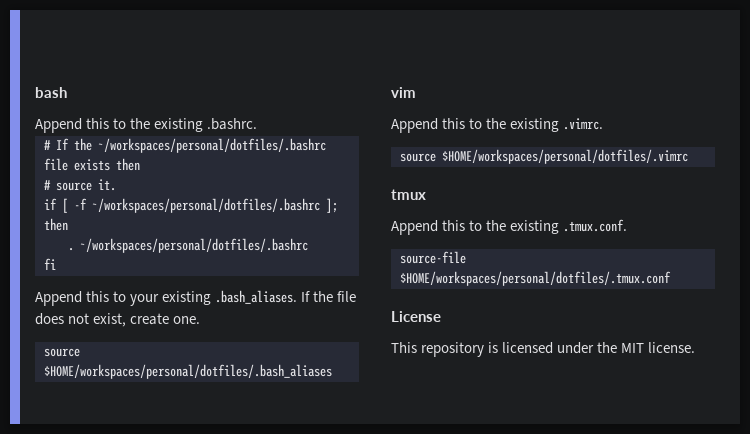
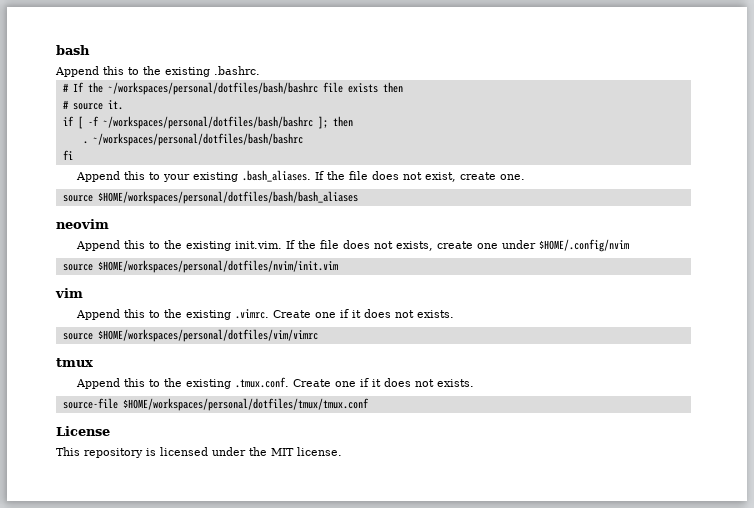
- # If the ~/workspaces/personal/dotfiles/.bashrc file exists then
+ # If the ~/workspaces/personal/dotfiles/bash/bashrc file exists then
- if [ -f ~/workspaces/personal/dotfiles/.bashrc ]; then
+ if [ -f ~/workspaces/personal/dotfiles/bash/bashrc ]; then
- . ~/workspaces/personal/dotfiles/.bashrc
+ . ~/workspaces/personal/dotfiles/bash/bashrc
- source $HOME/workspaces/personal/dotfiles/.bash_aliases
+ source $HOME/workspaces/personal/dotfiles/bash/bash_aliases
+ neovim
+ Append this to the existing init.vim. If the file does not exists, create one under $HOME/.config/nvim
+ source $HOME/workspaces/personal/dotfiles/nvim/init.vim
- Append this to the existing .vimrc.
- source $HOME/workspaces/personal/dotfiles/.vimrc
+ Append this to the existing .vimrc. Create one if it does not exists.
+ source $HOME/workspaces/personal/dotfiles/vim/vimrc
- Append this to the existing .tmux.conf.
+ Append this to the existing .tmux.conf. Create one if it does not exists.
- source-file $HOME/workspaces/personal/dotfiles/.tmux.conf
+ source-file $HOME/workspaces/personal/dotfiles/tmux/tmux.conf

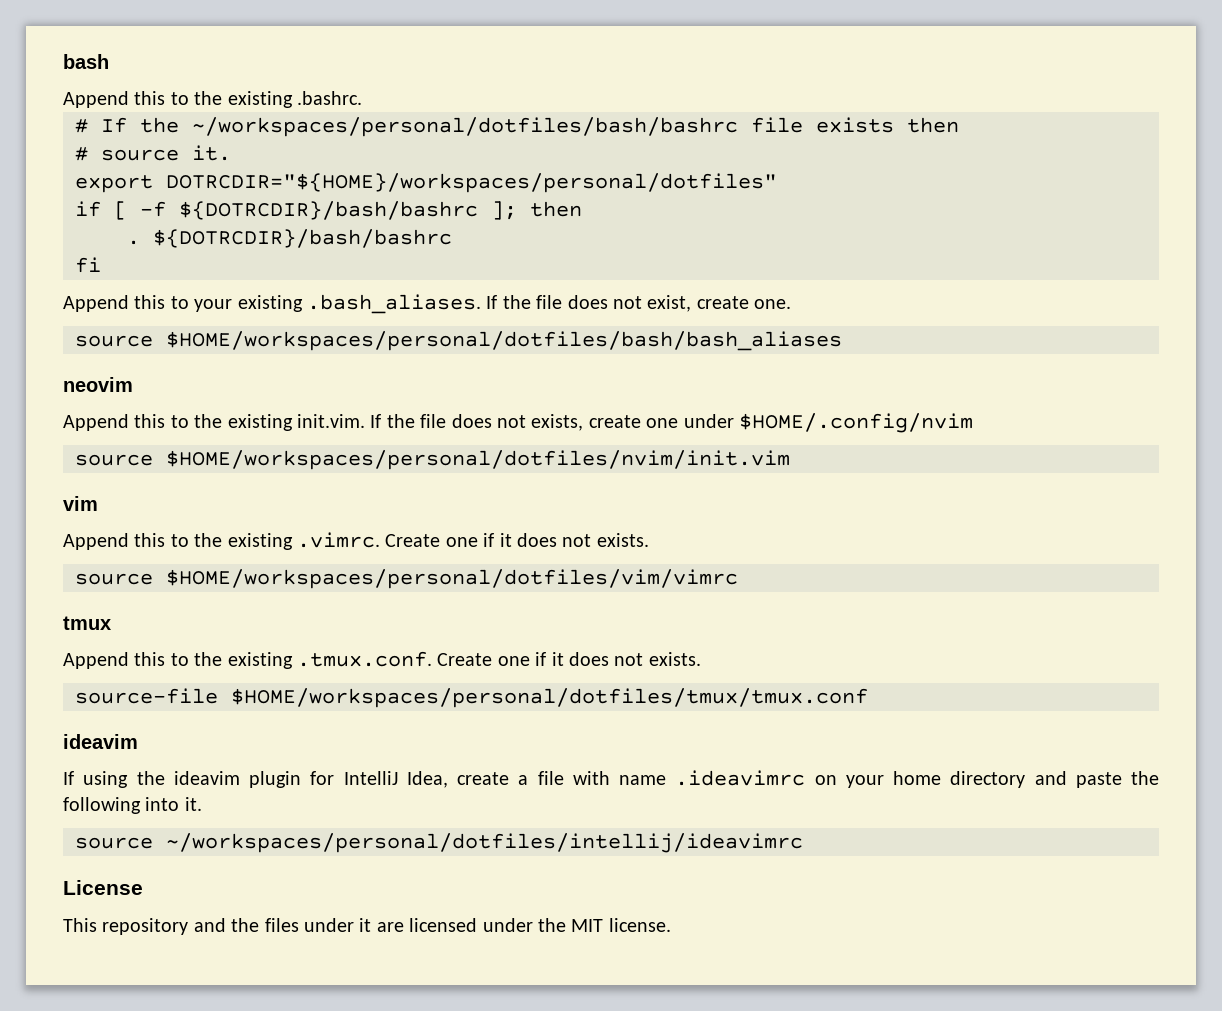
+ export DOTRCDIR="${HOME}/workspaces/personal/dotfiles"
- if [ -f ~/workspaces/personal/dotfiles/bash/bashrc ]; then
+ if [ -f ${DOTRCDIR}/bash/bashrc ]; then
- . ~/workspaces/personal/dotfiles/bash/bashrc
+ . ${DOTRCDIR}/bash/bashrc
  source-file $HOME/workspaces/personal/dotfiles/tmux/tmux.conf
+ ideavim
+ If using the ideavim plugin for IntelliJ Idea, create a file with name .ideavimrc on your home directory and paste the following into it.
+ source ~/workspaces/personal/dotfiles/intellij/ideavimrc
  License
- This repository is licensed under the MIT license.
+ This repository and the files under it are licensed under the MIT license.

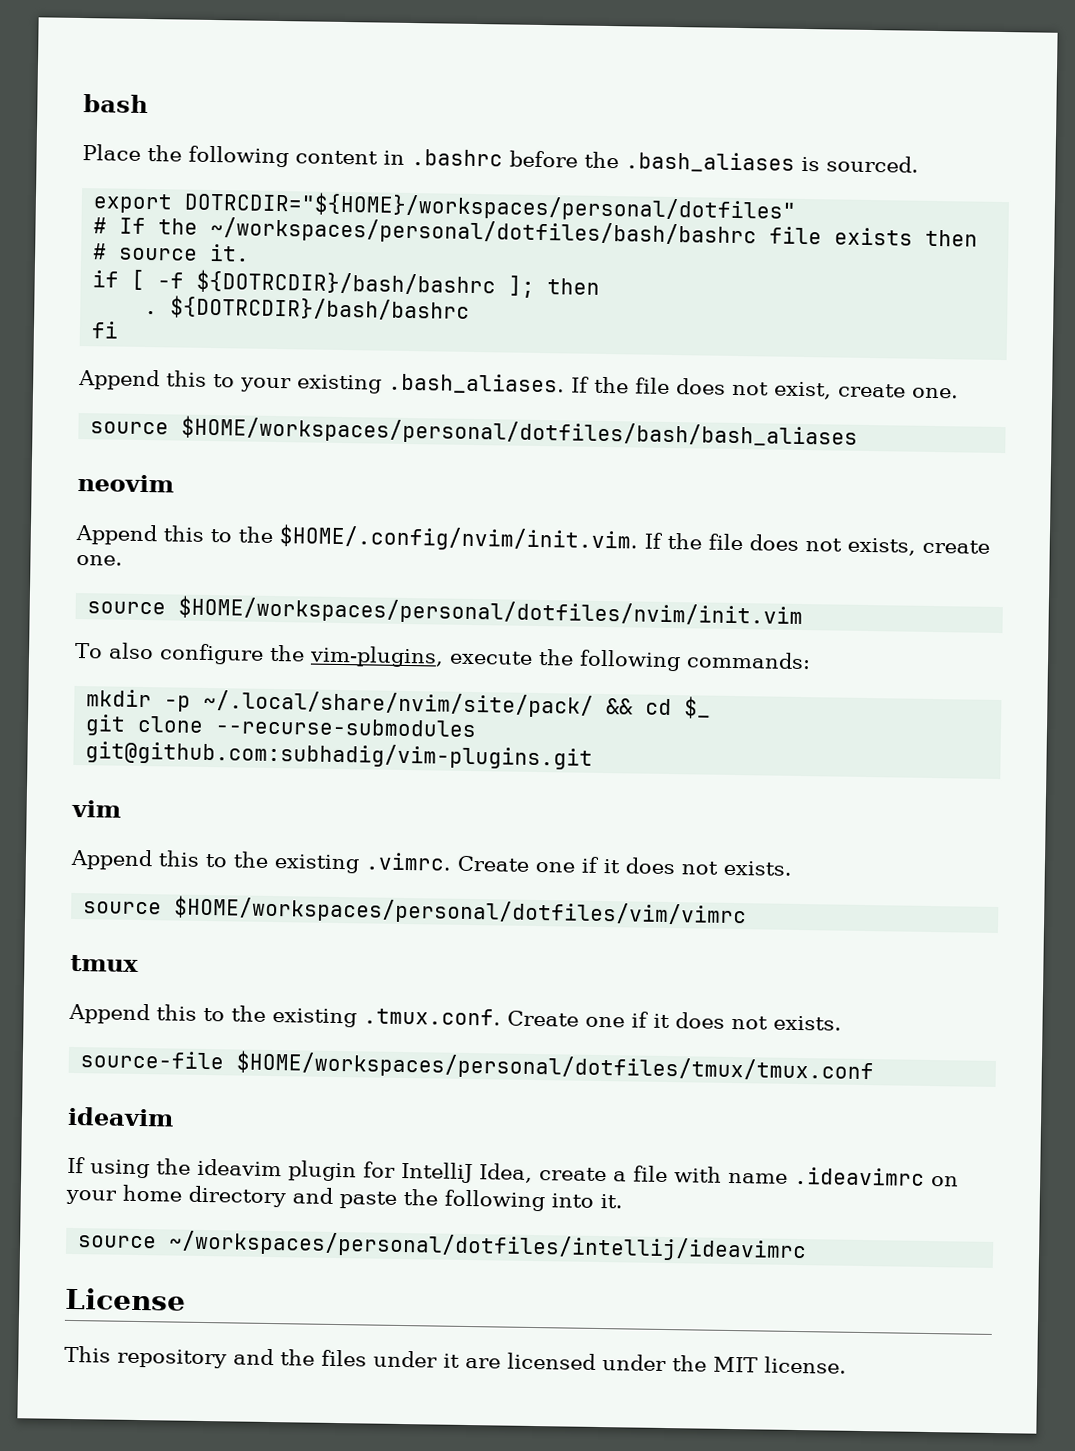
- Append this to the existing .bashrc.
+ Place the following content in .bashrc before the .bash_aliases is sourced.
+ export DOTRCDIR="${HOME}/workspaces/personal/dotfiles"
- export DOTRCDIR="${HOME}/workspaces/personal/dotfiles"
- Append this to the existing init.vim. If the file does not exists, create one under $HOME/.config/nvim
+ Append this to the $HOME/.config/nvim/init.vim. If the file does not exists, create one.
+ To also configure the vim-plugins, execute the following commands:
+ mkdir -p ~/.local/share/nvim/site/pack/ && cd $_
+ git clone --recurse-submodules git@github.com:subhadig/vim-plugins.git

